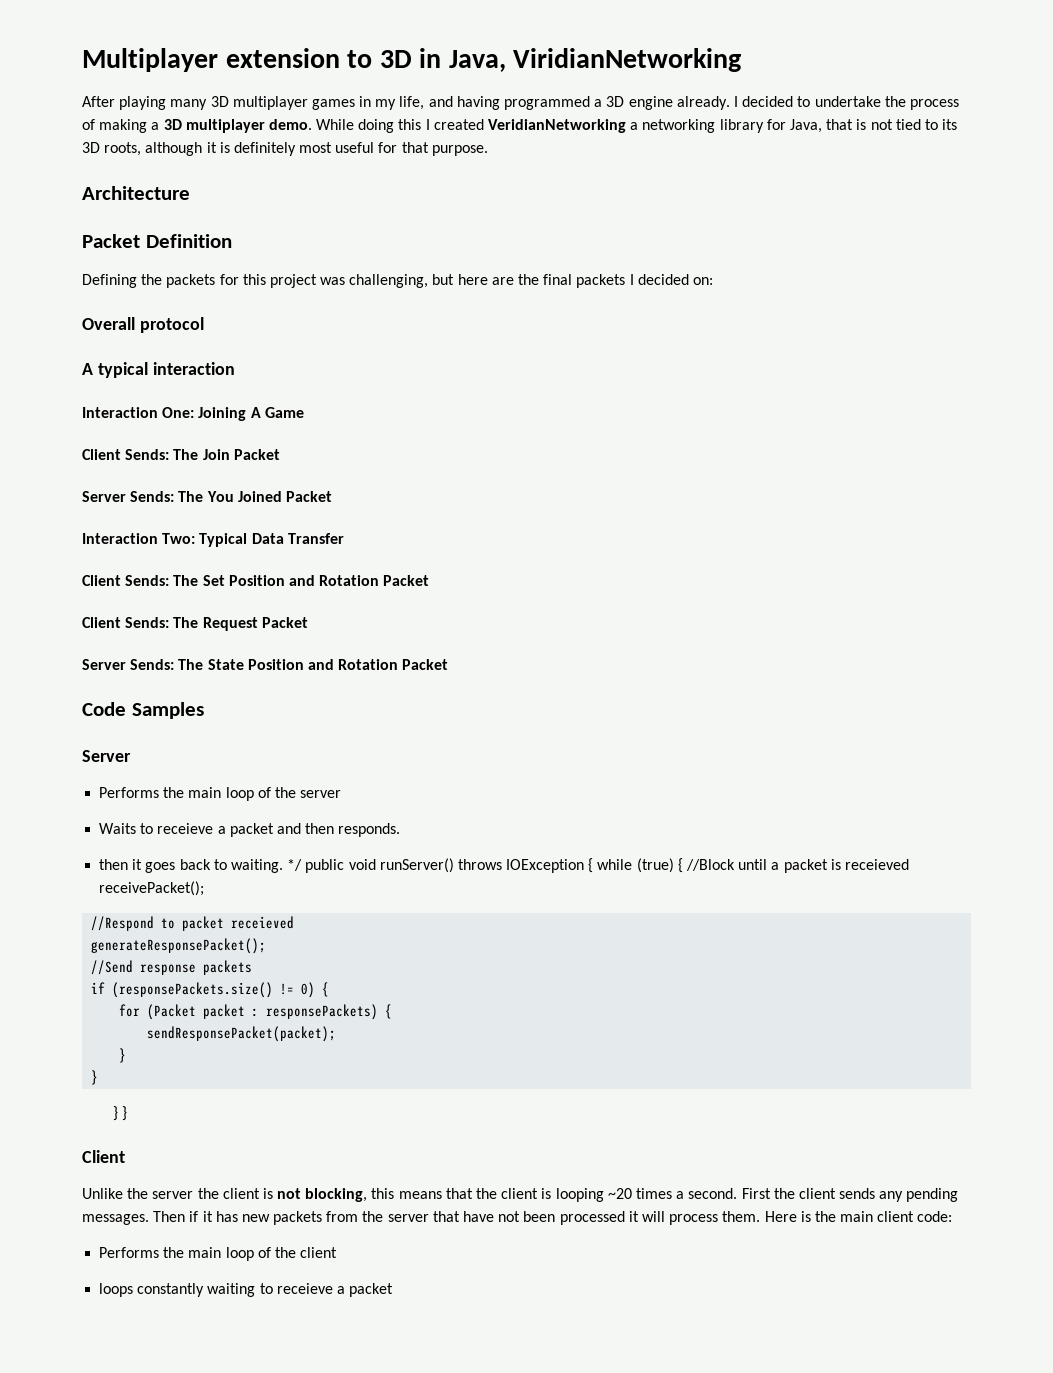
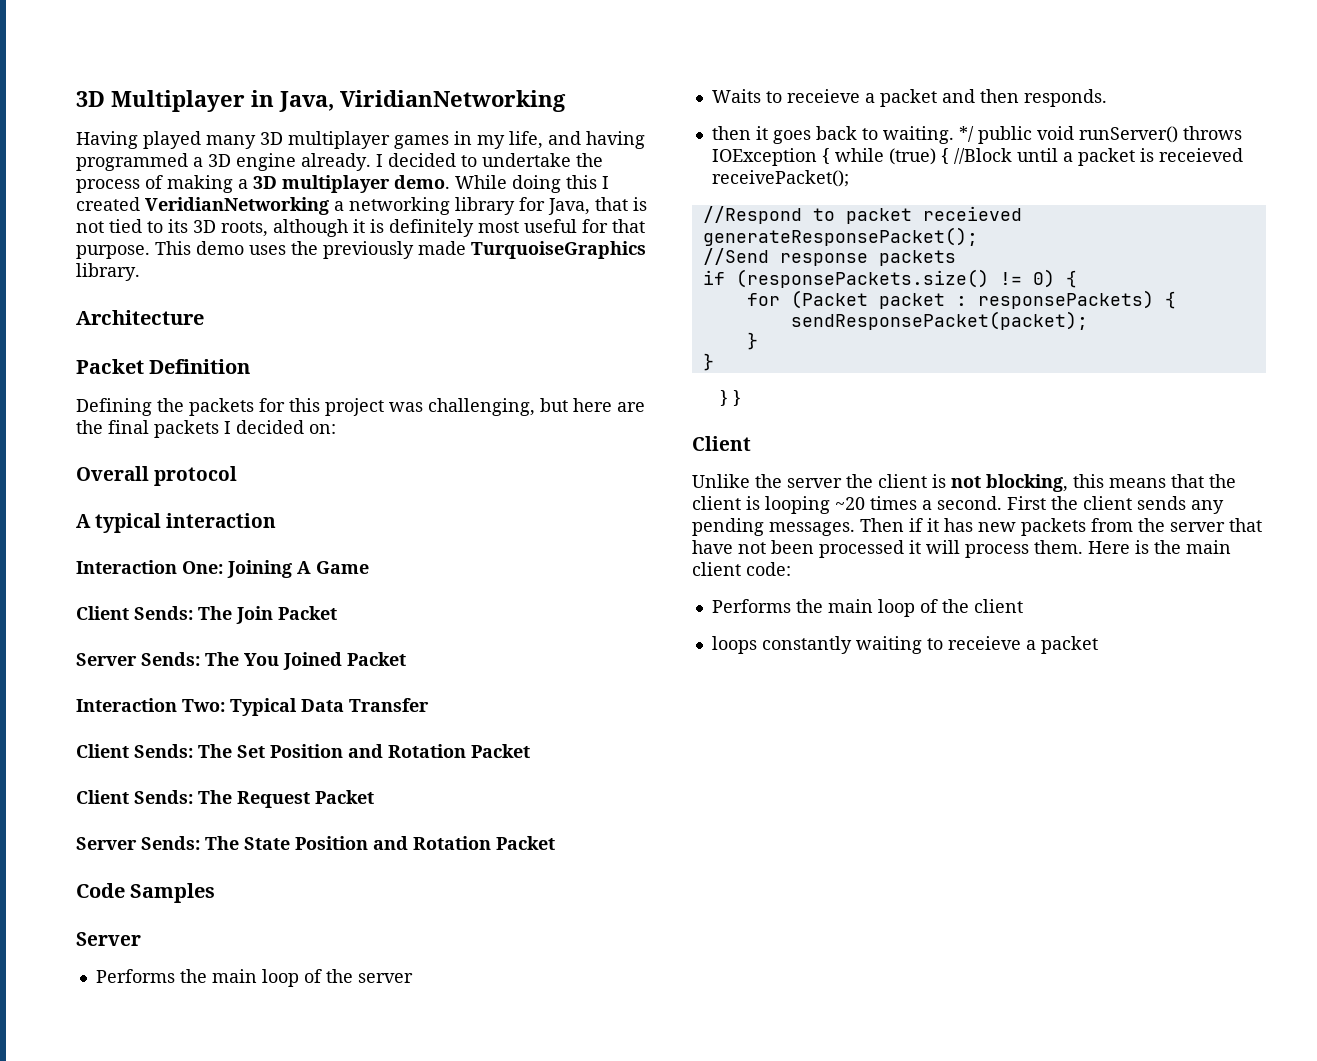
- Multiplayer extension to 3D in Java, ViridianNetworking
+ 3D Multiplayer in Java, ViridianNetworking
- After playing many 3D multiplayer games in my life, and having programmed a 3D engine already.
+ Having played many 3D multiplayer games in my life, and having programmed a 3D engine already.
+ This demo uses the previously made TurquoiseGraphics library.

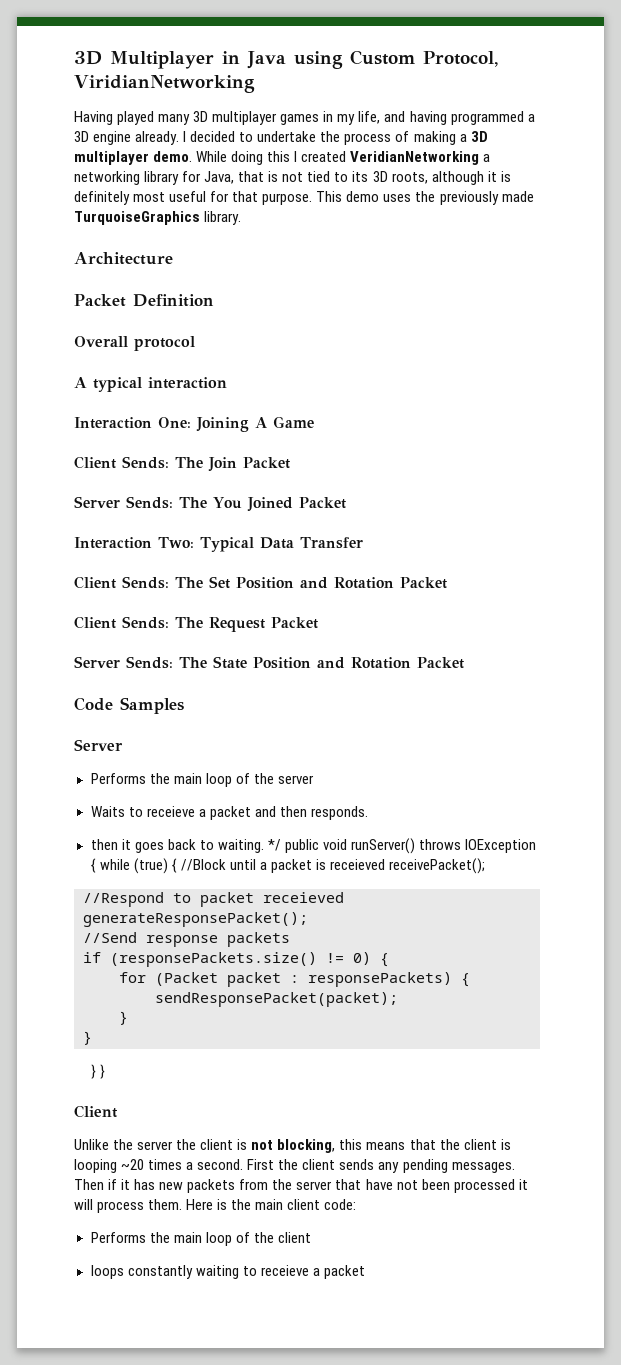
- 3D Multiplayer in Java, ViridianNetworking
+ 3D Multiplayer in Java using Custom Protocol, ViridianNetworking
- Defining the packets for this project was challenging, but here are the final packets I decided on:

